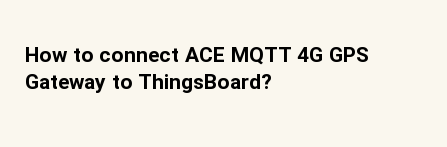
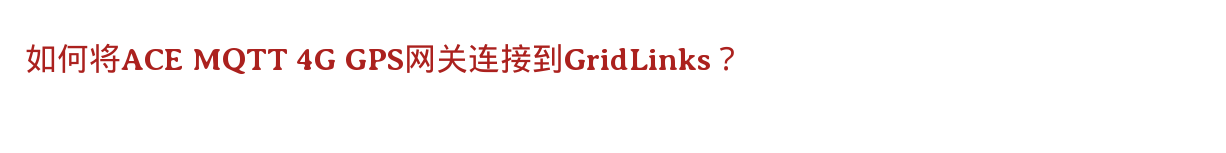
- How to connect ACE MQTT 4G GPS Gateway to ThingsBoard?
+ 如何将ACE MQTT 4G GPS网关连接到GridLinks？

